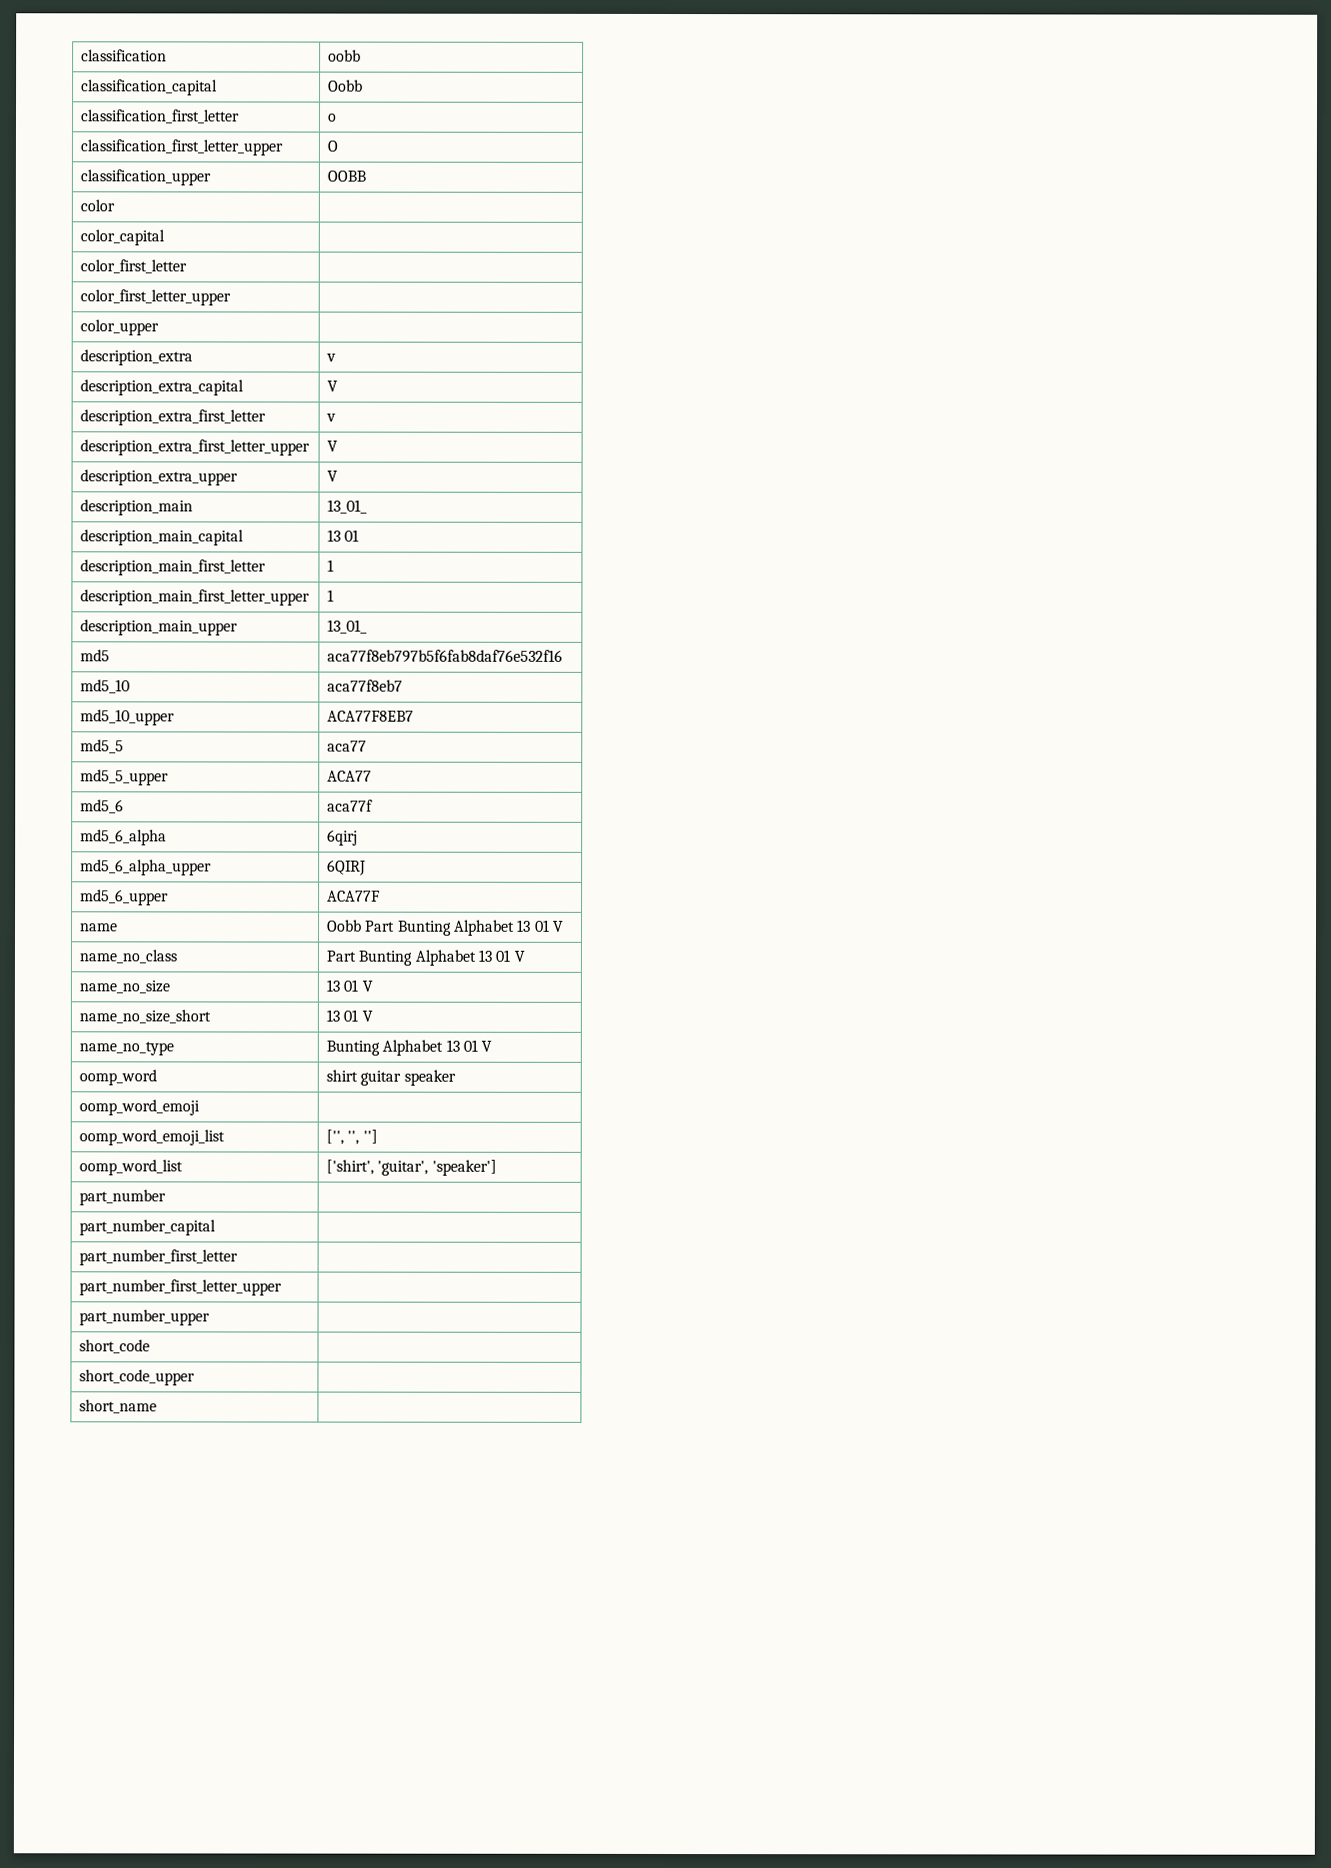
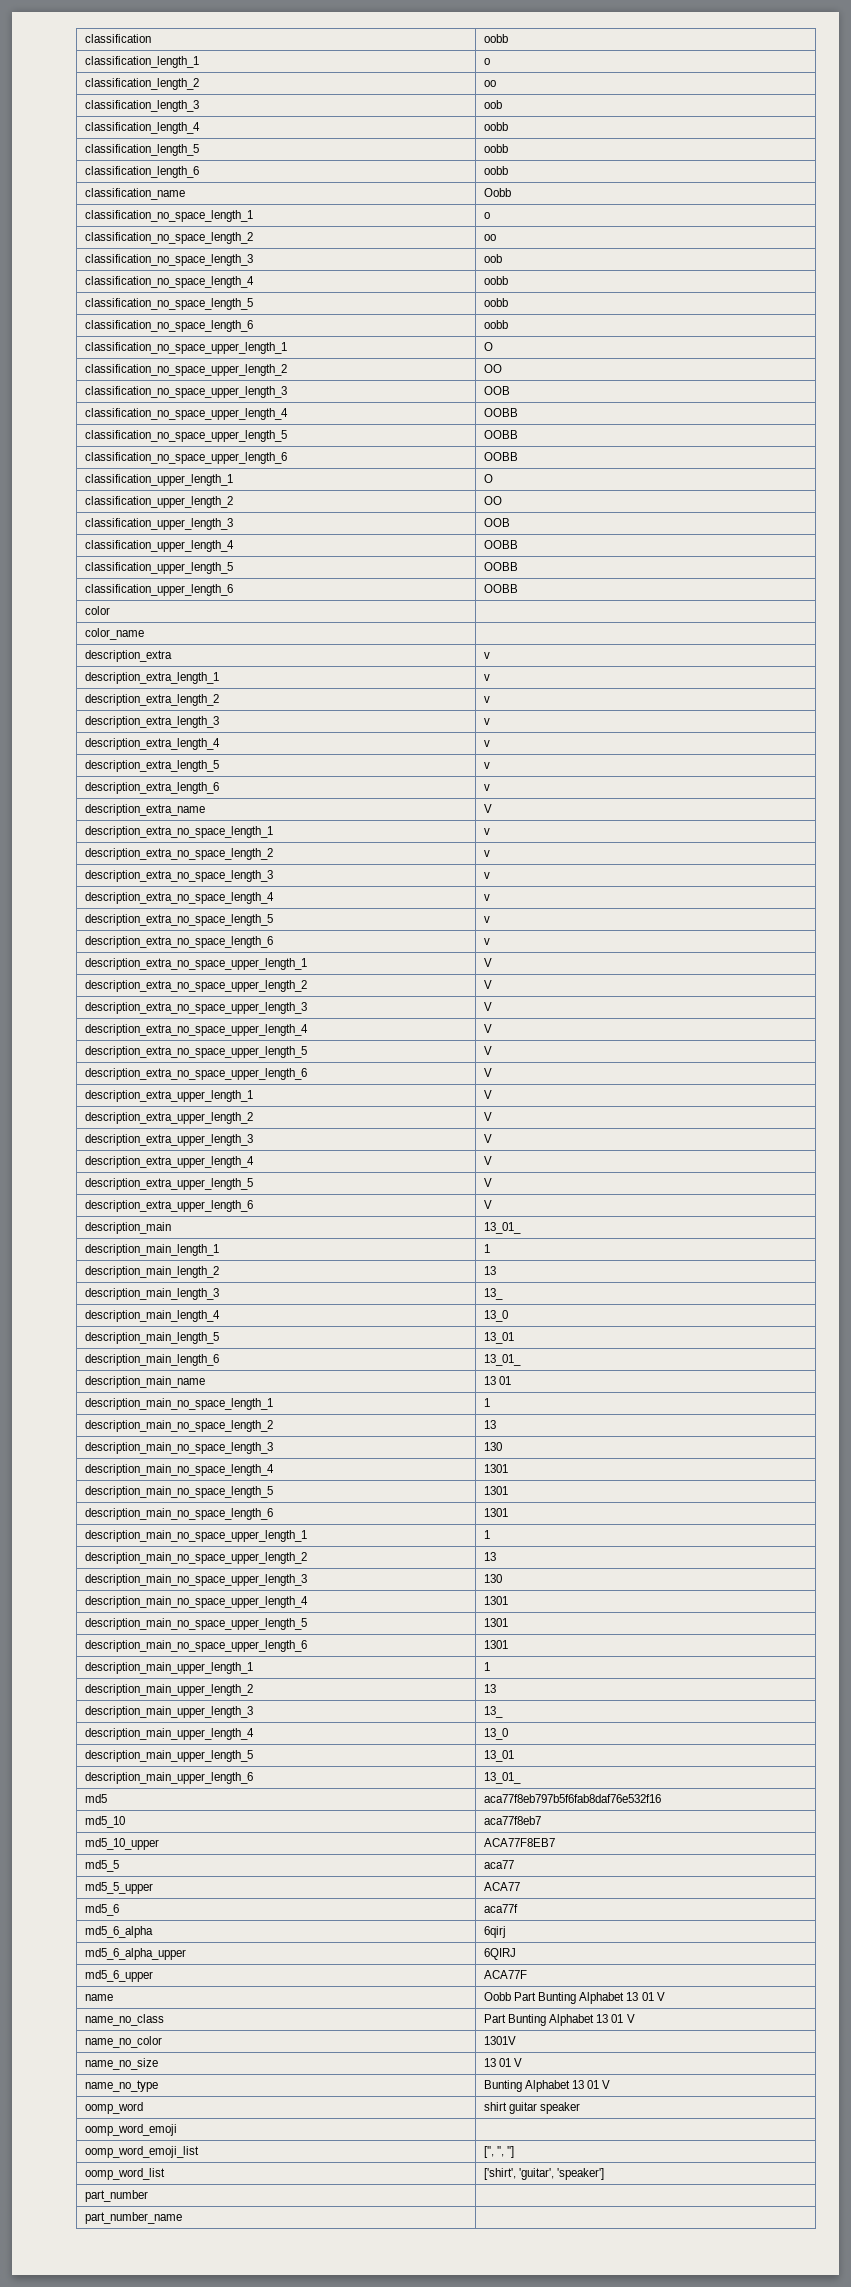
- classification_capital | Oobb
+ classification_length_1 | o
+ classification_length_2 | oo
+ classification_length_3 | oob
+ classification_length_4 | oobb
+ classification_length_5 | oobb
+ classification_length_6 | oobb
+ classification_name | Oobb
- classification_first_letter | o
- classification_first_letter_upper | O
- classification_upper | OOBB
+ classification_no_space_length_1 | o
+ classification_no_space_length_2 | oo
+ classification_no_space_length_3 | oob
+ classification_no_space_length_4 | oobb
+ classification_no_space_length_5 | oobb
+ classification_no_space_length_6 | oobb
+ classification_no_space_upper_length_1 | O
+ classification_no_space_upper_length_2 | OO
+ classification_no_space_upper_length_3 | OOB
+ classification_no_space_upper_length_4 | OOBB
+ classification_no_space_upper_length_5 | OOBB
+ classification_no_space_upper_length_6 | OOBB
+ classification_upper_length_1 | O
+ classification_upper_length_2 | OO
+ classification_upper_length_3 | OOB
+ classification_upper_length_4 | OOBB
+ classification_upper_length_5 | OOBB
+ classification_upper_length_6 | OOBB
  color |
- color_capital |
- color_first_letter |
- color_first_letter_upper |
- color_upper |
+ color_name |
  description_extra | v
- description_extra_capital | V
- description_extra_first_letter | v
- description_extra_first_letter_upper | V
- description_extra_upper | V
+ description_extra_length_1 | v
+ description_extra_length_2 | v
+ description_extra_length_3 | v
+ description_extra_length_4 | v
+ description_extra_length_5 | v
+ description_extra_length_6 | v
+ description_extra_name | V
+ description_extra_no_space_length_1 | v
+ description_extra_no_space_length_2 | v
+ description_extra_no_space_length_3 | v
+ description_extra_no_space_length_4 | v
+ description_extra_no_space_length_5 | v
+ description_extra_no_space_length_6 | v
+ description_extra_no_space_upper_length_1 | V
+ description_extra_no_space_upper_length_2 | V
+ description_extra_no_space_upper_length_3 | V
+ description_extra_no_space_upper_length_4 | V
+ description_extra_no_space_upper_length_5 | V
+ description_extra_no_space_upper_length_6 | V
+ description_extra_upper_length_1 | V
+ description_extra_upper_length_2 | V
+ description_extra_upper_length_3 | V
+ description_extra_upper_length_4 | V
+ description_extra_upper_length_5 | V
+ description_extra_upper_length_6 | V
  description_main | 13_01_
- description_main_capital | 13 01
+ description_main_length_1 | 1
+ description_main_length_2 | 13
+ description_main_length_3 | 13_
+ description_main_length_4 | 13_0
+ description_main_length_5 | 13_01
+ description_main_length_6 | 13_01_
+ description_main_name | 13 01
- description_main_first_letter | 1
- description_main_first_letter_upper | 1
- description_main_upper | 13_01_
+ description_main_no_space_length_1 | 1
+ description_main_no_space_length_2 | 13
+ description_main_no_space_length_3 | 130
+ description_main_no_space_length_4 | 1301
+ description_main_no_space_length_5 | 1301
+ description_main_no_space_length_6 | 1301
+ description_main_no_space_upper_length_1 | 1
+ description_main_no_space_upper_length_2 | 13
+ description_main_no_space_upper_length_3 | 130
+ description_main_no_space_upper_length_4 | 1301
+ description_main_no_space_upper_length_5 | 1301
+ description_main_no_space_upper_length_6 | 1301
+ description_main_upper_length_1 | 1
+ description_main_upper_length_2 | 13
+ description_main_upper_length_3 | 13_
+ description_main_upper_length_4 | 13_0
+ description_main_upper_length_5 | 13_01
+ description_main_upper_length_6 | 13_01_
+ name_no_color | 1301V
- name_no_size_short | 13 01 V
- part_number_capital |
- part_number_first_letter |
- part_number_first_letter_upper |
- part_number_upper |
- short_code |
- short_code_upper |
- short_name |
+ part_number_name |

